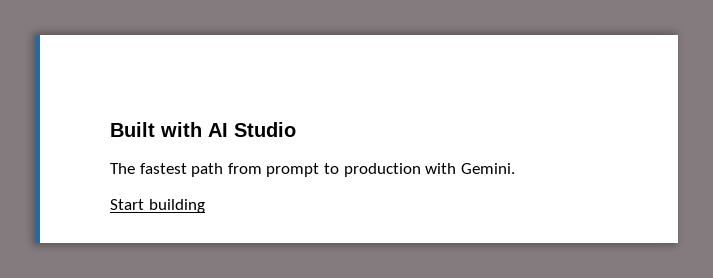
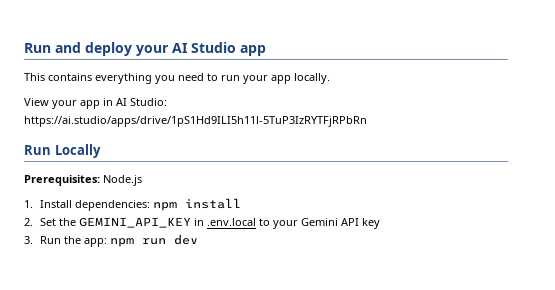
- Built with AI Studio
- The fastest path from prompt to production with Gemini.
- Start building
+ Run and deploy your AI Studio app
+ This contains everything you need to run your app locally.
+ View your app in AI Studio: https://ai.studio/apps/drive/1pS1Hd9ILI5h11l-5TuP3IzRYTFjRPbRn
+ Run Locally
+ Prerequisites: Node.js
+ 1. Install dependencies: npm install
+ 2. Set the GEMINI_API_KEY in .env.local to your Gemini API key
+ 3. Run the app: npm run dev

